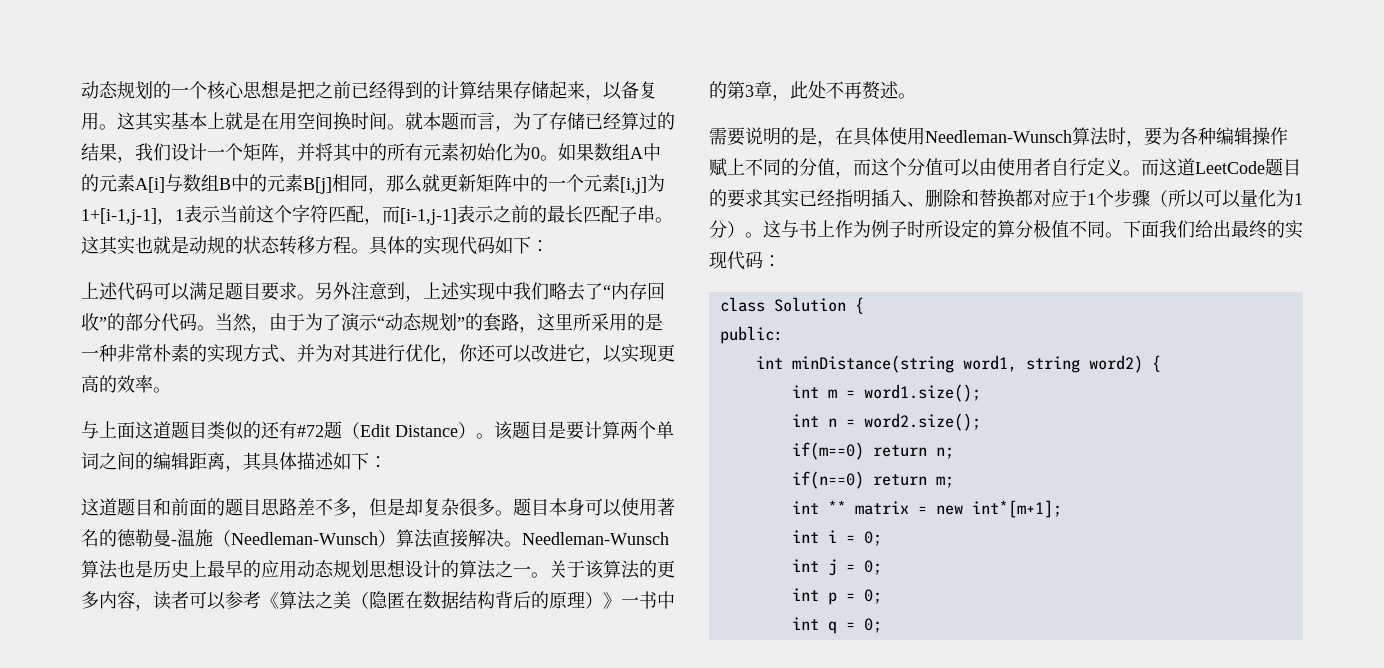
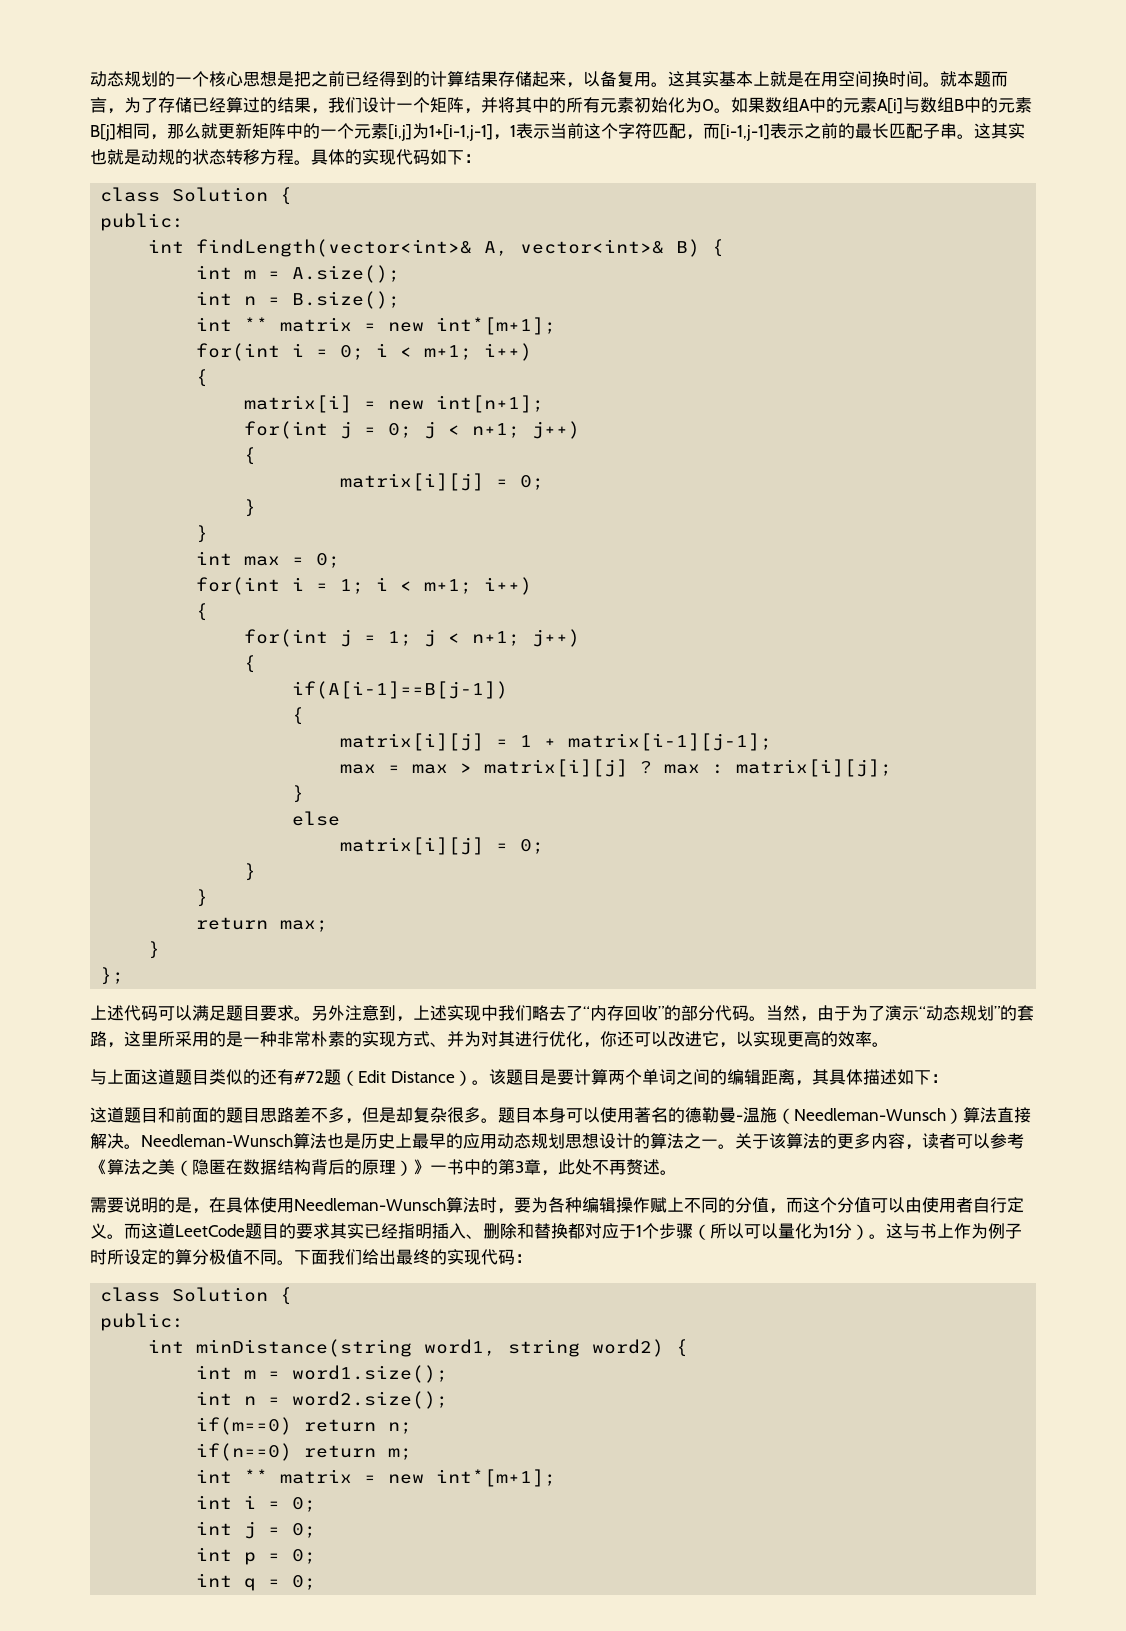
  具体的实现代码如下：
+ class Solution {
+ public:
+ int findLength(vector<int>& A, vector<int>& B) {
+ int m = A.size();
+ int n = B.size();
+ int ** matrix = new int*[m+1];
+ for(int i = 0; i < m+1; i++)
+ {
+ matrix[i] = new int[n+1];
+ for(int j = 0; j < n+1; j++)
+ {
+ matrix[i][j] = 0;
+ }
+ }
+ int max = 0;
+ for(int i = 1; i < m+1; i++)
+ {
+ for(int j = 1; j < n+1; j++)
+ {
+ if(A[i-1]==B[j-1])
+ {
+ matrix[i][j] = 1 + matrix[i-1][j-1];
+ max = max > matrix[i][j] ? max : matrix[i][j];
+ }
+ else
+ matrix[i][j] = 0;
+ }
+ }
+ return max;
+ }
+ };

